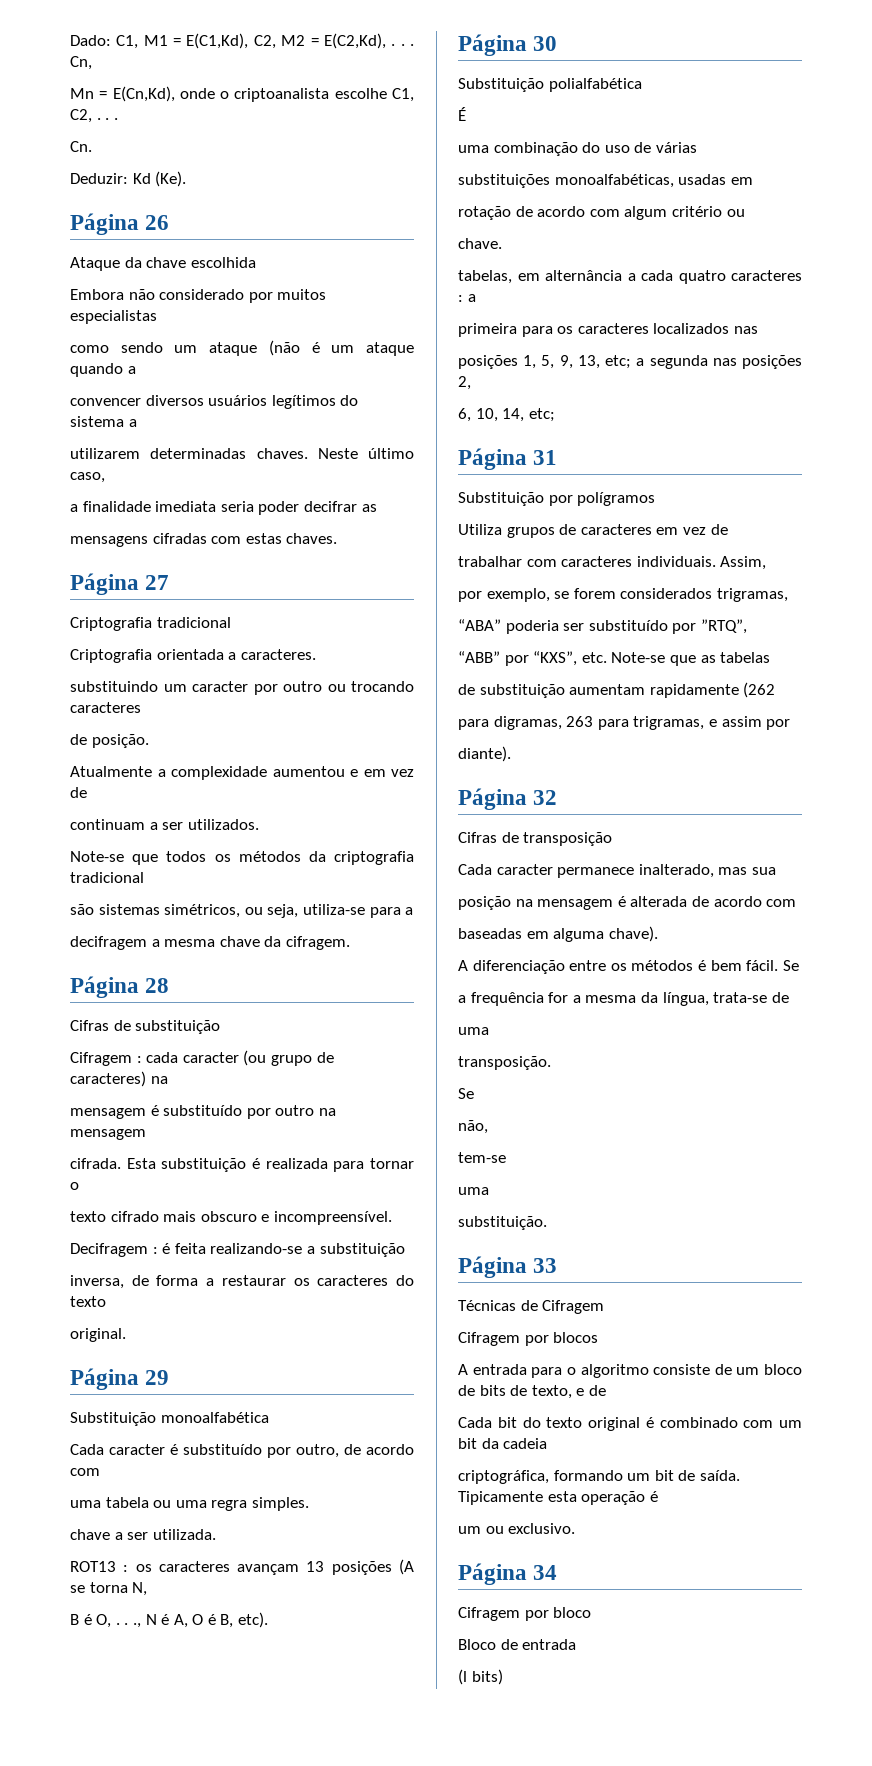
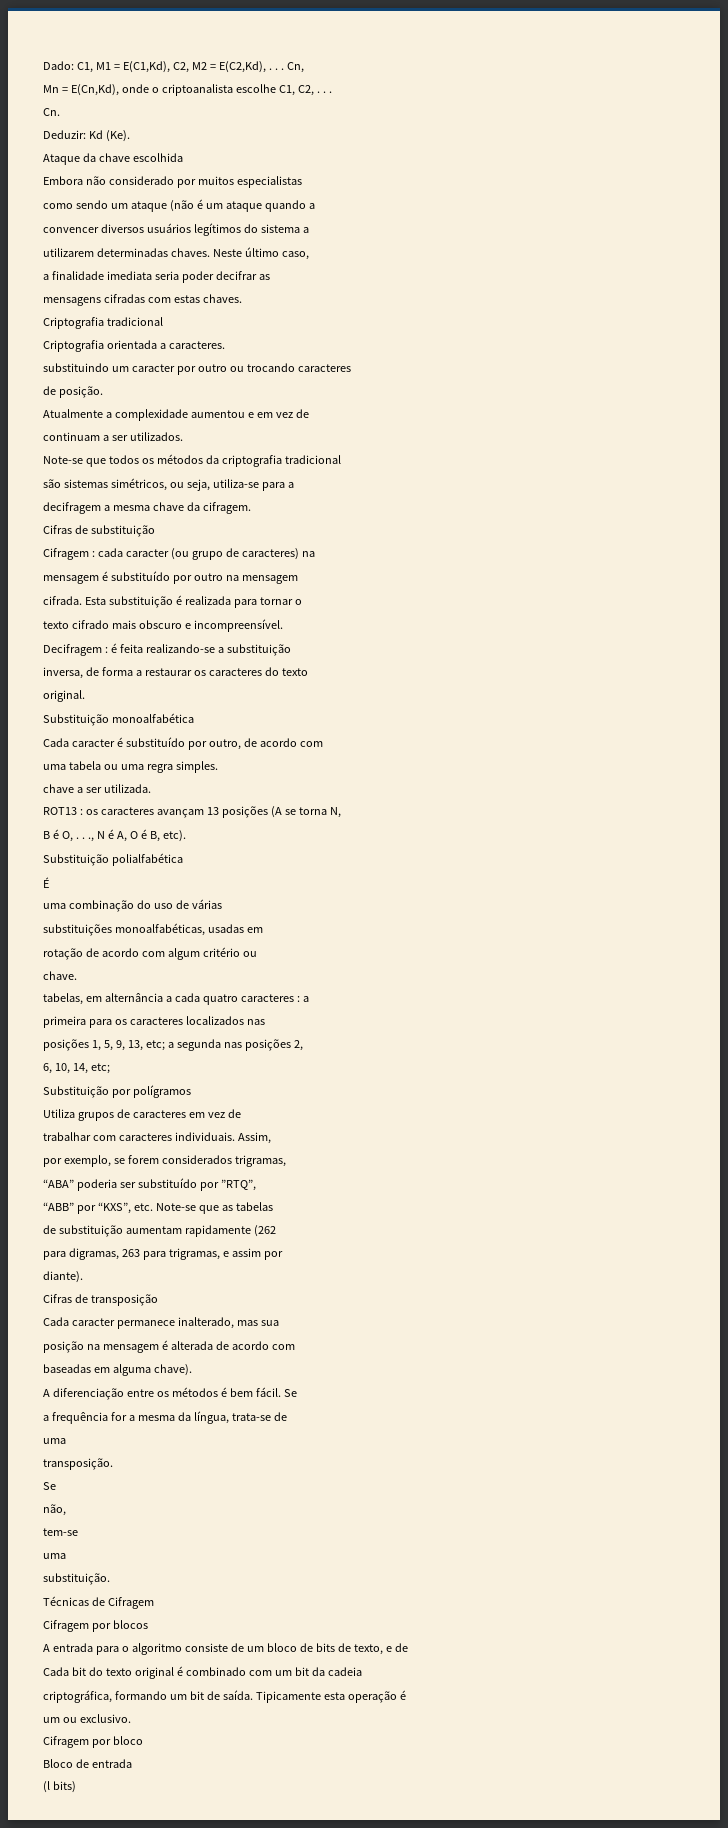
- Página 26
- Página 27
- Página 28
- Página 29
- Página 30
- Página 31
- Página 32
- Página 33
- Página 34

